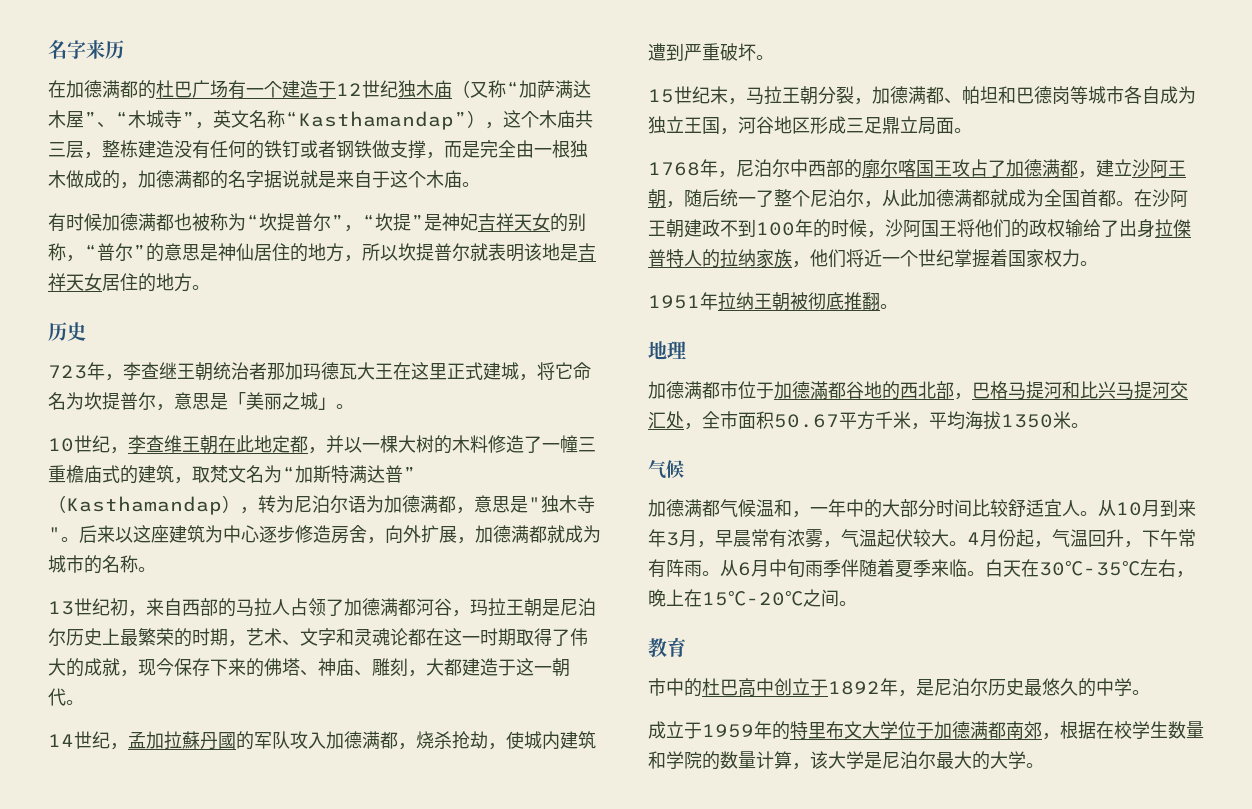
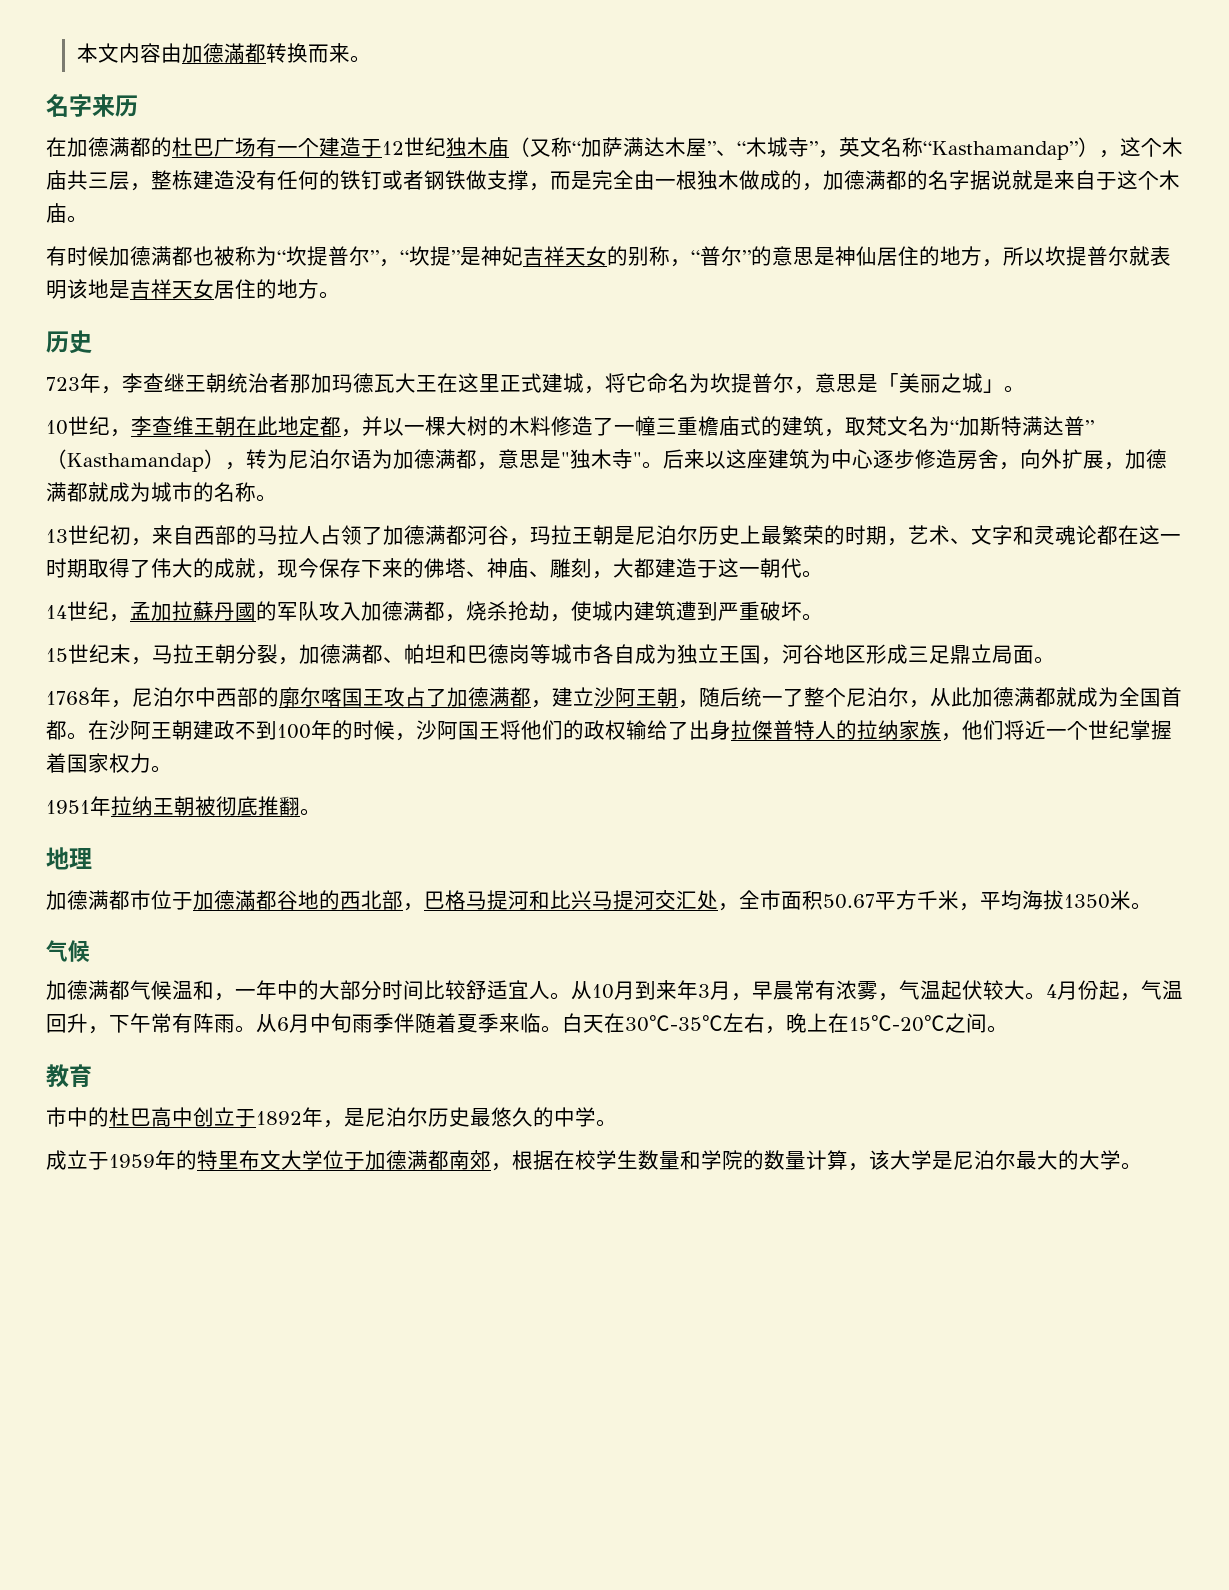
+ 本文内容由加德滿都转换而来。

